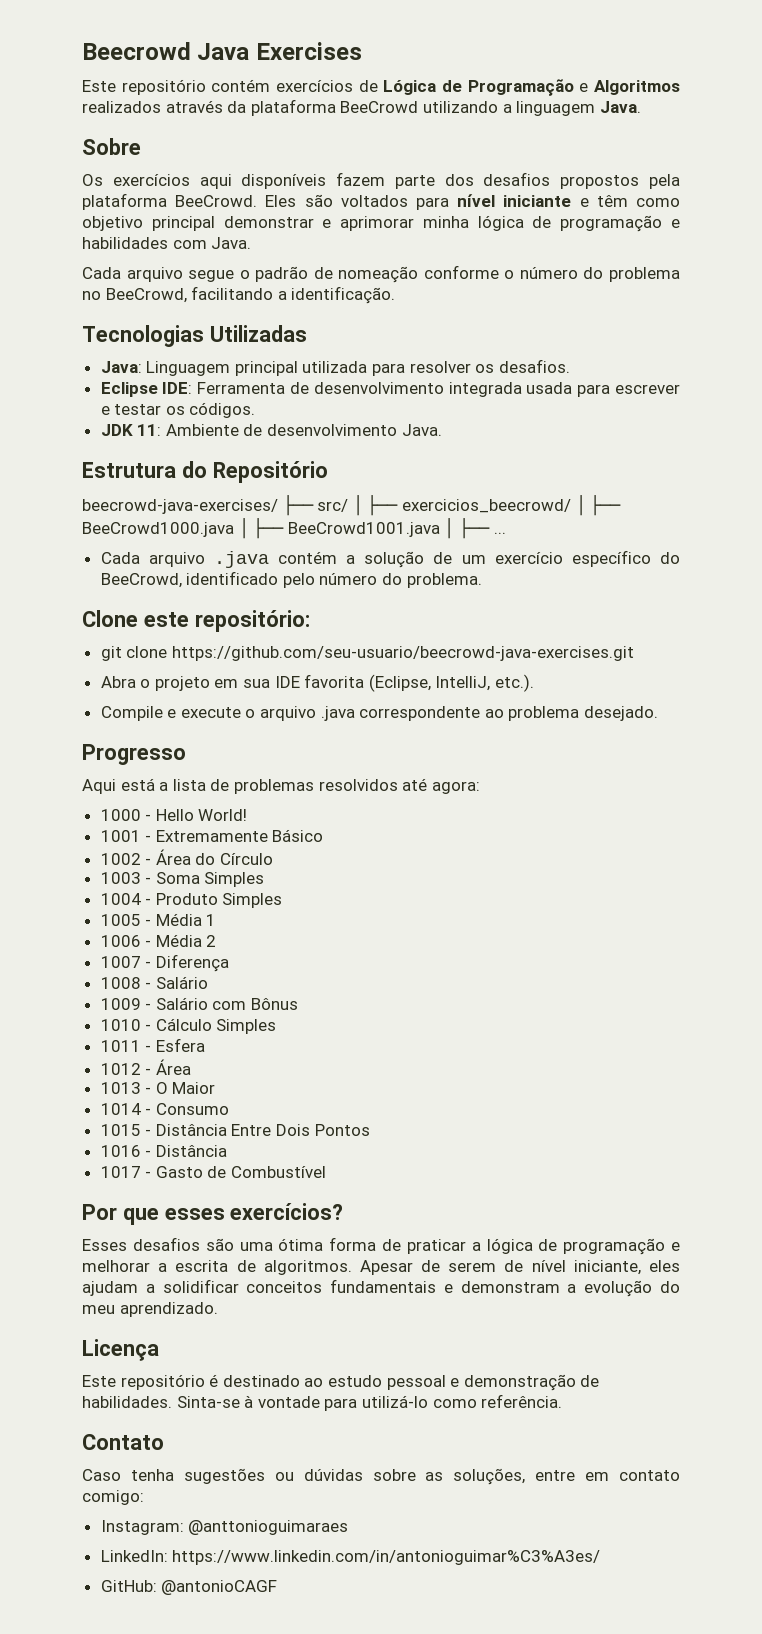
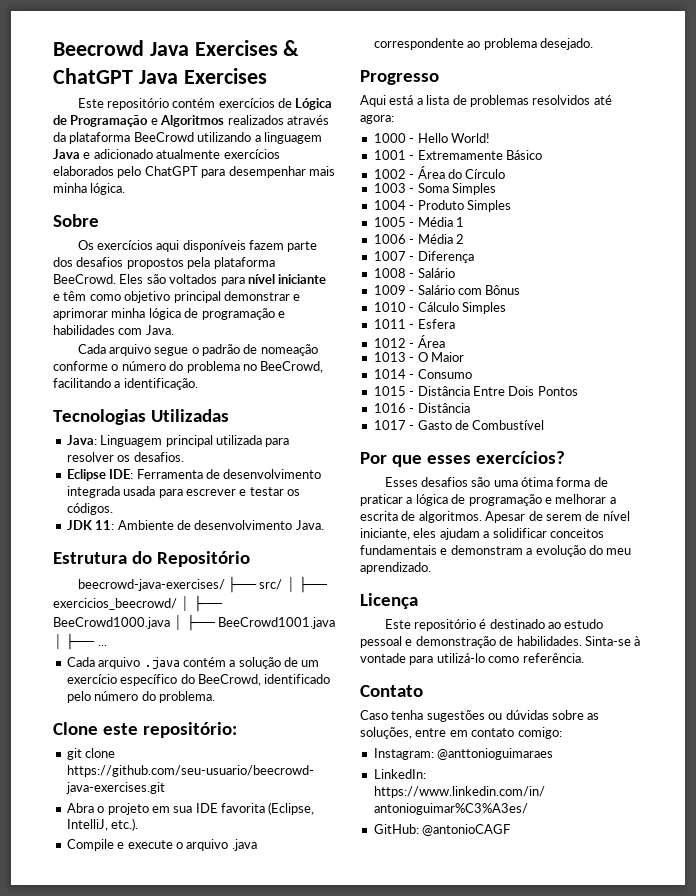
- Beecrowd Java Exercises
+ Beecrowd Java Exercises & ChatGPT Java Exercises
- Este repositório contém exercícios de Lógica de Programação e Algoritmos realizados através da plataforma BeeCrowd utilizando a linguagem Java.
+ Este repositório contém exercícios de Lógica de Programação e Algoritmos realizados através da plataforma BeeCrowd utilizando a linguagem Java e adicionado atualmente exercícios elaborados pelo ChatGPT para desempenhar mais minha lógica.

